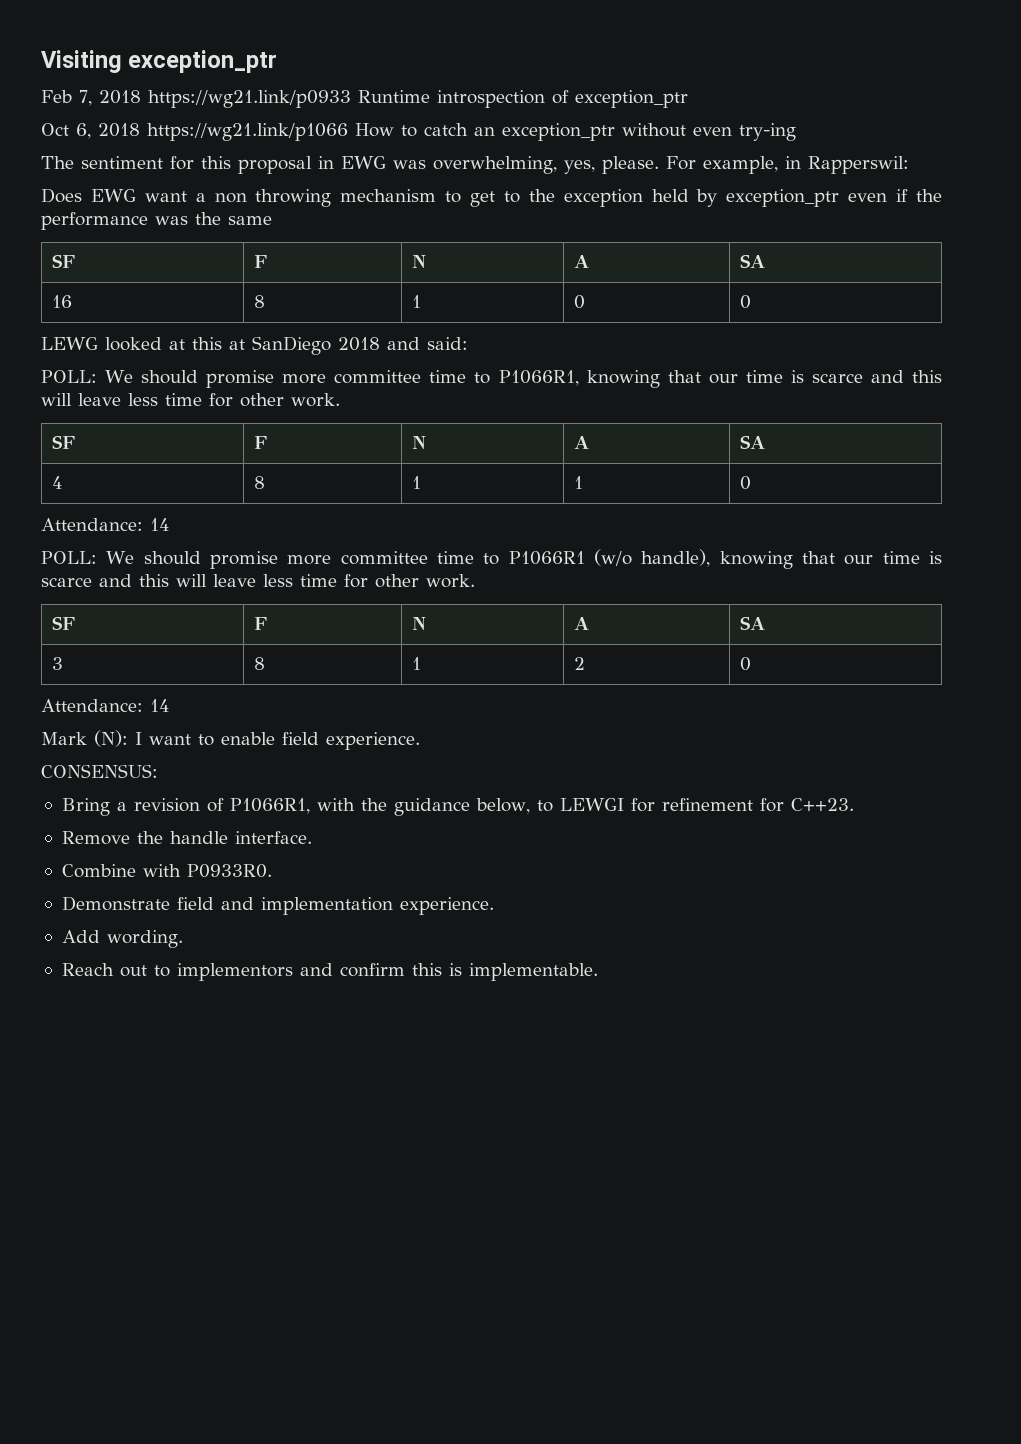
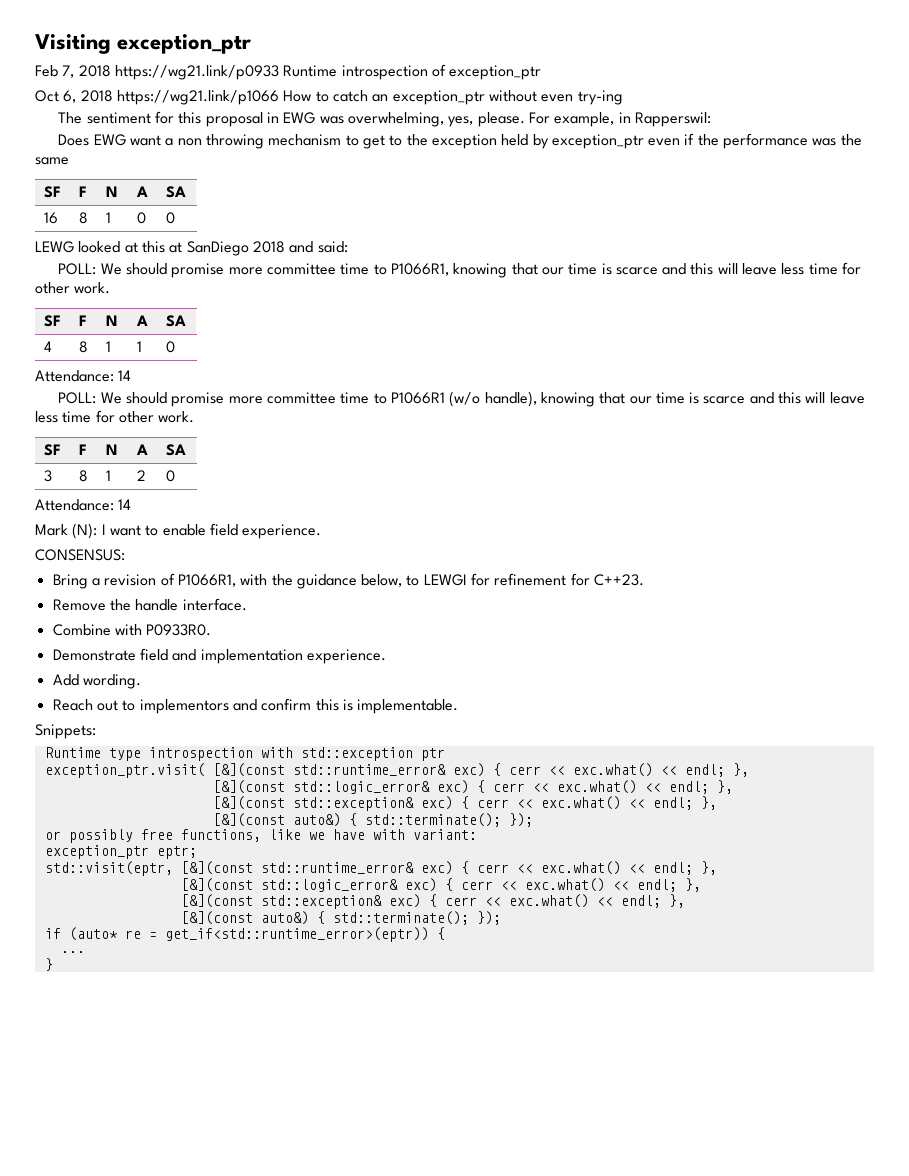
+ Snippets:
+ Runtime type introspection with std::exception ptr
+ exception_ptr.visit( [&](const std::runtime_error& exc) { cerr << exc.what() << endl; },
+ [&](const std::logic_error& exc) { cerr << exc.what() << endl; },
+ [&](const std::exception& exc) { cerr << exc.what() << endl; },
+ [&](const auto&) { std::terminate(); });
+ or possibly free functions, like we have with variant:
+ exception_ptr eptr;
+ std::visit(eptr, [&](const std::runtime_error& exc) { cerr << exc.what() << endl; },
+ [&](const std::logic_error& exc) { cerr << exc.what() << endl; },
+ [&](const std::exception& exc) { cerr << exc.what() << endl; },
+ [&](const auto&) { std::terminate(); });
+ if (auto* re = get_if<std::runtime_error>(eptr)) {
+ ...
+ }

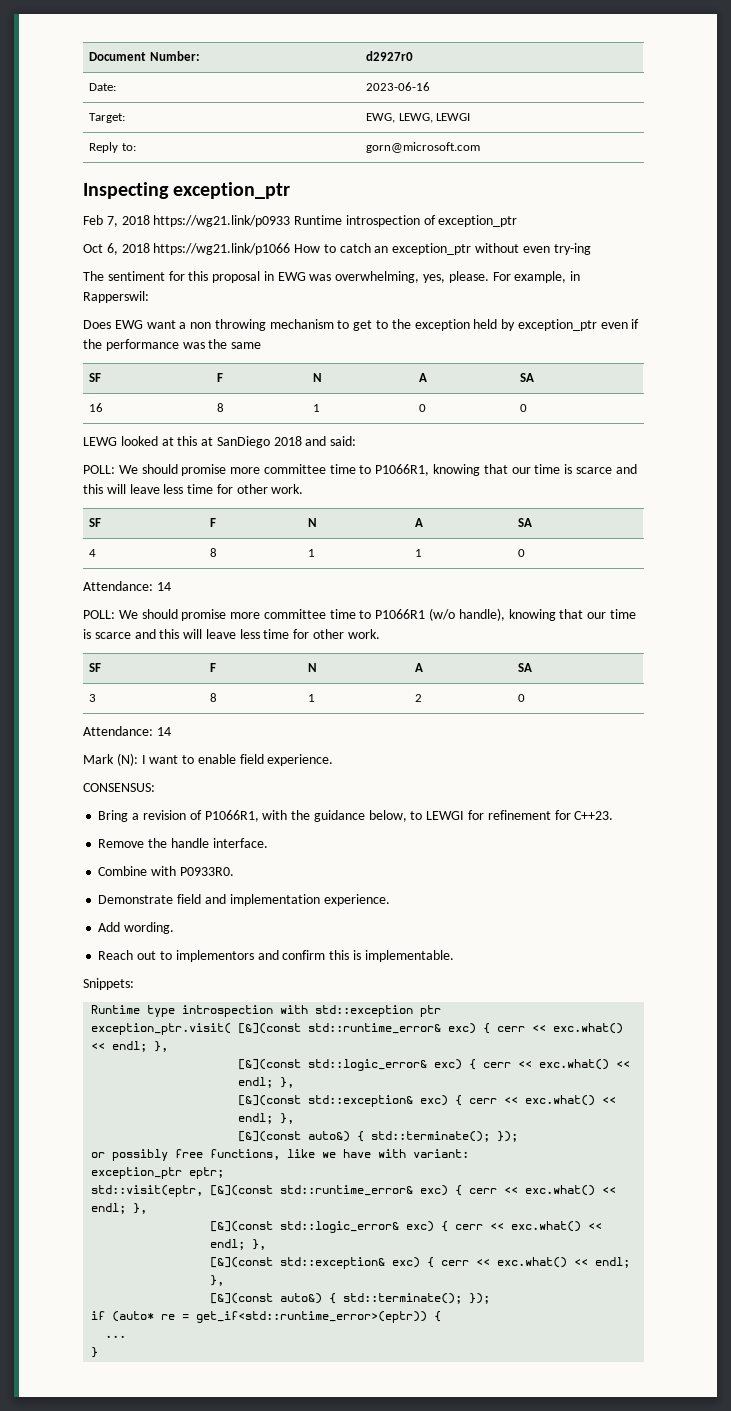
- Visiting exception_ptr
+ Document Number: | d2927r0
+ Date: | 2023-06-16
+ Target: | EWG, LEWG, LEWGI
+ Reply to: | gorn@microsoft.com
+ Inspecting exception_ptr

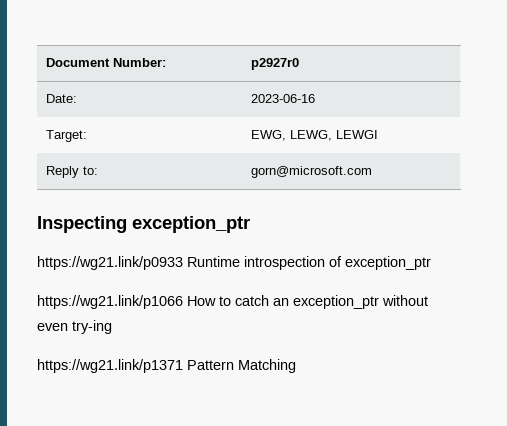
- Document Number: | d2927r0
+ Document Number: | p2927r0
- Feb 7, 2018 https://wg21.link/p0933 Runtime introspection of exception_ptr
+ https://wg21.link/p0933 Runtime introspection of exception_ptr
- Oct 6, 2018 https://wg21.link/p1066 How to catch an exception_ptr without even try-ing
+ https://wg21.link/p1066 How to catch an exception_ptr without even try-ing
- The sentiment for this proposal in EWG was overwhelming, yes, please. For example, in Rapperswil:
- Does EWG want a non throwing mechanism to get to the exception held by exception_ptr even if the performance was the same
- SF | F | N | A | SA
- 16 | 8 | 1 | 0 | 0
- LEWG looked at this at SanDiego 2018 and said:
- POLL: We should promise more committee time to P1066R1, knowing that our time is scarce and this will leave less time for other work.
- SF | F | N | A | SA
- 4 | 8 | 1 | 1 | 0
- Attendance: 14
- POLL: We should promise more committee time to P1066R1 (w/o handle), knowing that our time is scarce and this will leave less time for other work.
- SF | F | N | A | SA
- 3 | 8 | 1 | 2 | 0
- Attendance: 14
- Mark (N): I want to enable field experience.
- CONSENSUS:
- Bring a revision of P1066R1, with the guidance below, to LEWGI for refinement for C++23.
- Remove the handle interface.
- Combine with P0933R0.
- Demonstrate field and implementation experience.
- Add wording.
- Reach out to implementors and confirm this is implementable.
- Snippets:
- Runtime type introspection with std::exception ptr
- exception_ptr.visit( [&](const std::runtime_error& exc) { cerr << exc.what() << endl; },
- [&](const std::logic_error& exc) { cerr << exc.what() << endl; },
- [&](const std::exception& exc) { cerr << exc.what() << endl; },
- [&](const auto&) { std::terminate(); });
- or possibly free functions, like we have with variant:
- exception_ptr eptr;
- std::visit(eptr, [&](const std::runtime_error& exc) { cerr << exc.what() << endl; },
- [&](const std::logic_error& exc) { cerr << exc.what() << endl; },
- [&](const std::exception& exc) { cerr << exc.what() << endl; },
- [&](const auto&) { std::terminate(); });
- if (auto* re = get_if<std::runtime_error>(eptr)) {
- ...
- }
+ https://wg21.link/p1371 Pattern Matching

